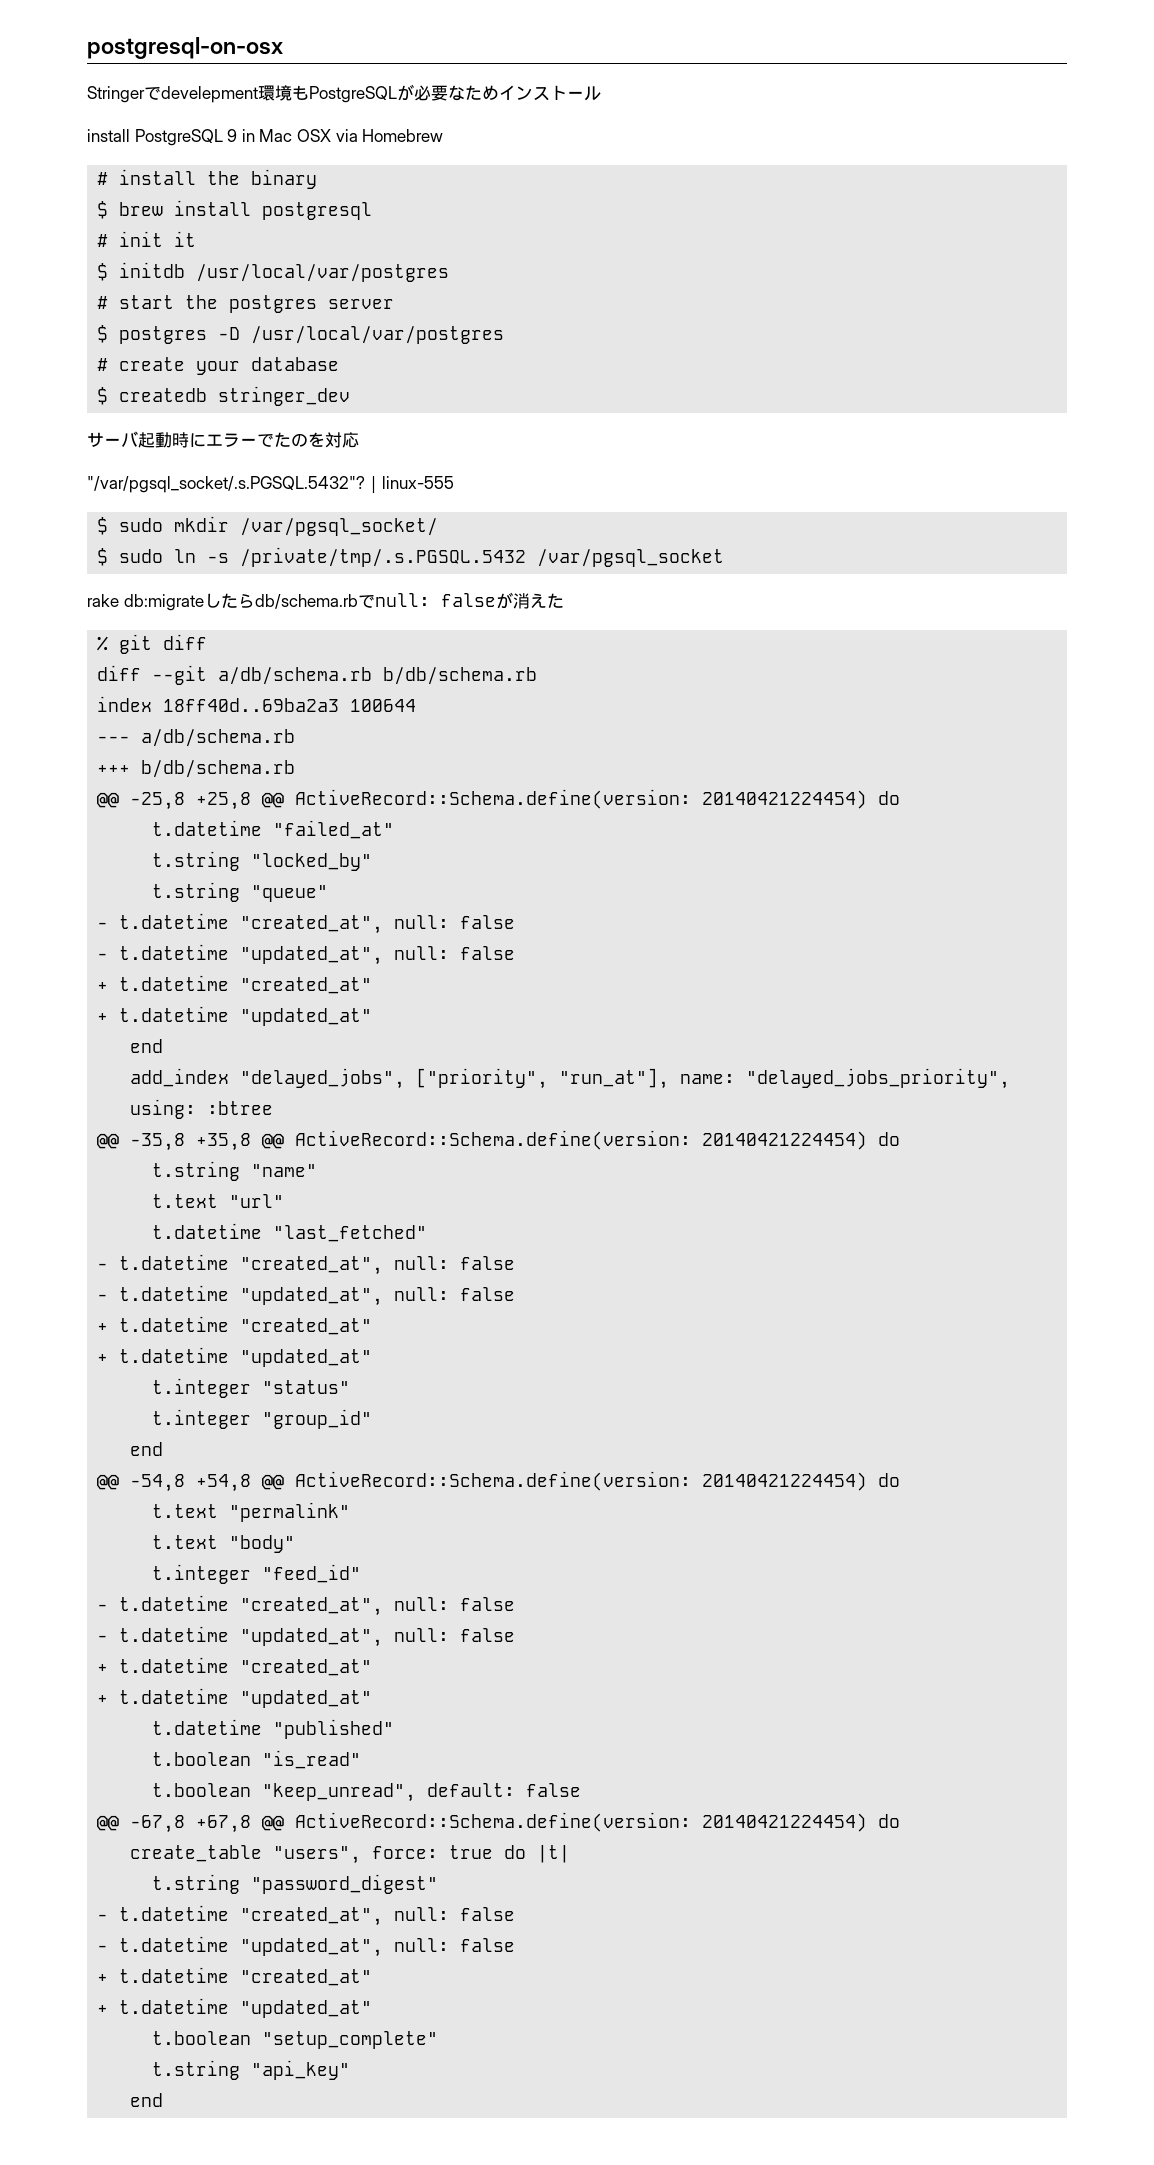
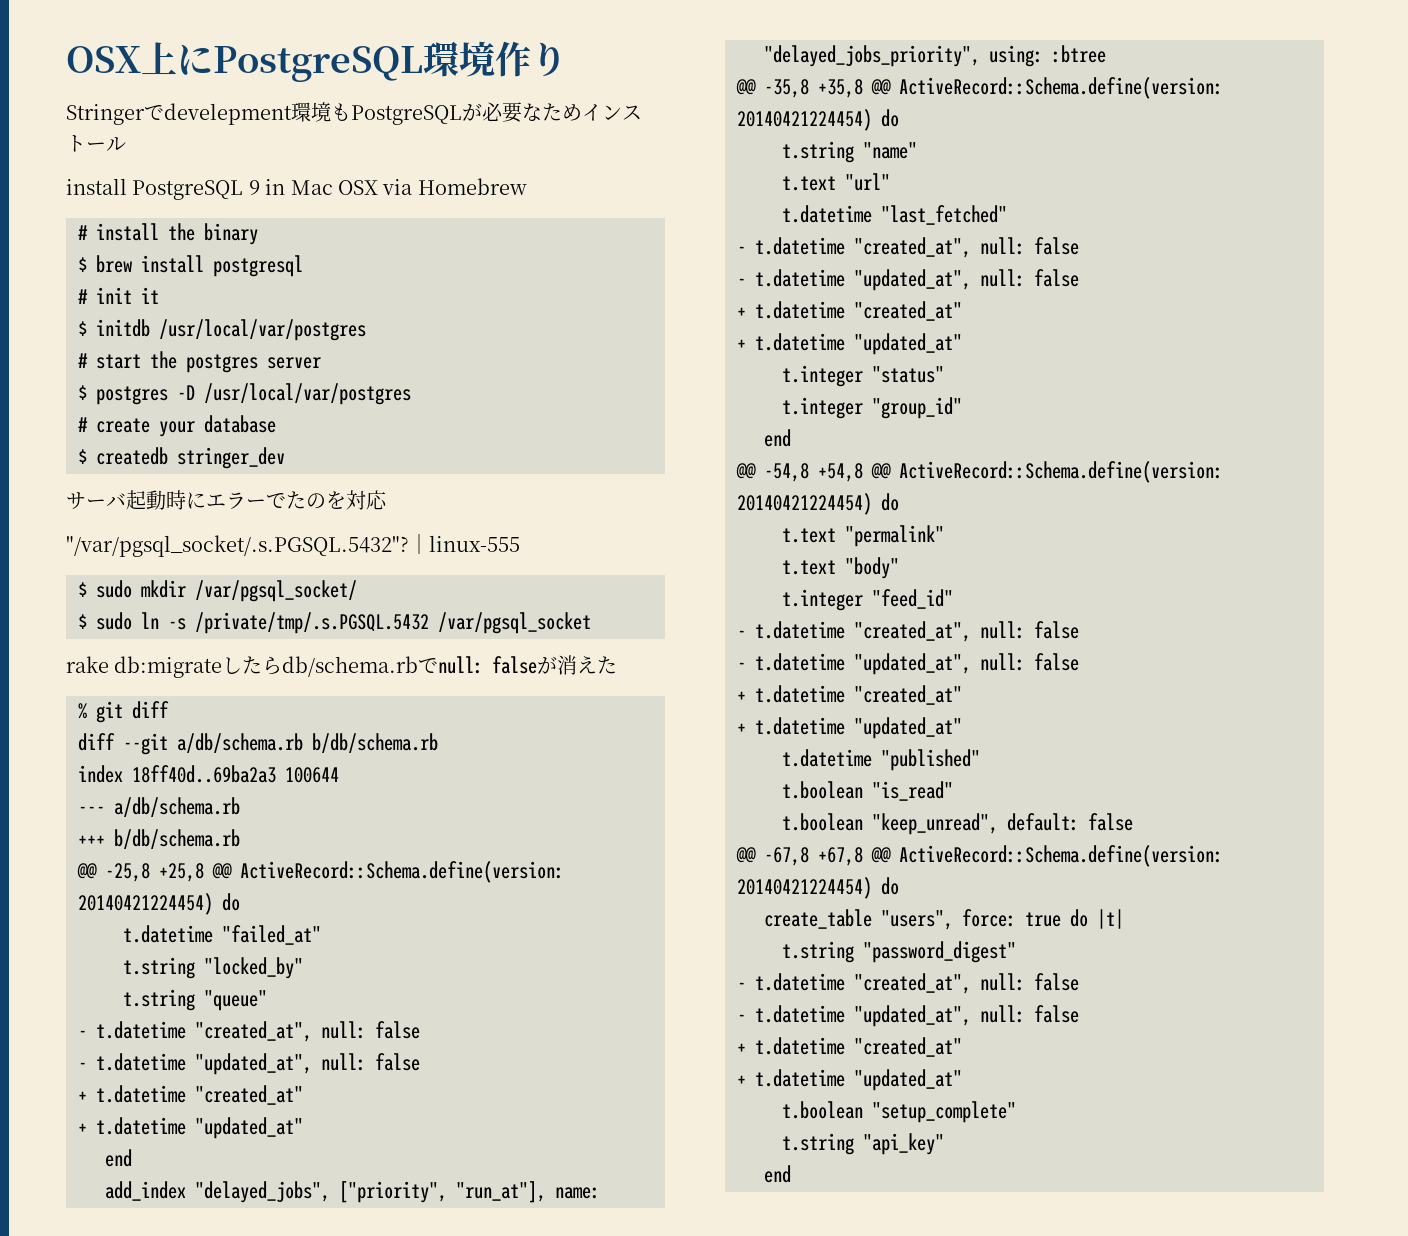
- postgresql-on-osx
+ OSX上にPostgreSQL環境作り

